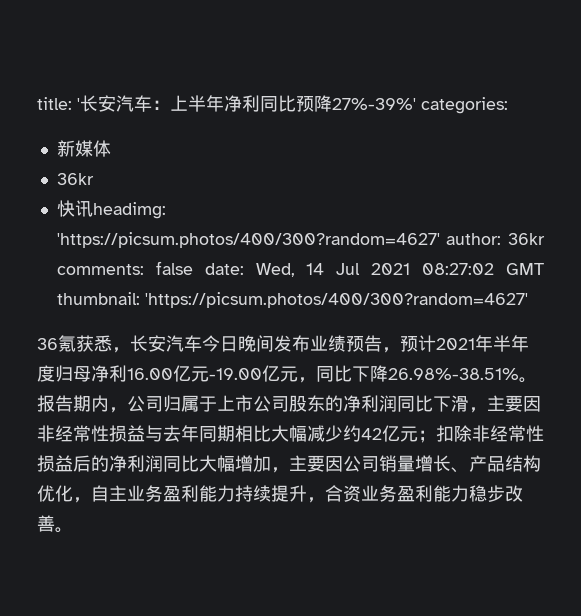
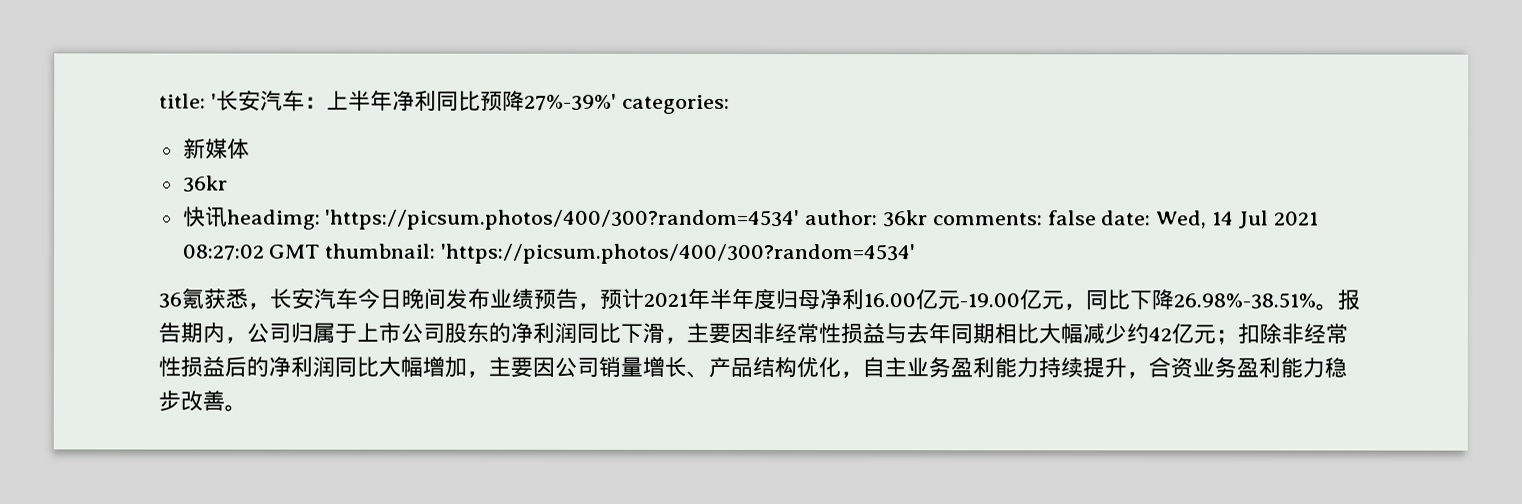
- 快讯headimg: 'https://picsum.photos/400/300?random=4627' author: 36kr comments: false date: Wed, 14 Jul 2021 08:27:02 GMT thumbnail: 'https://picsum.photos/400/300?random=4627'
+ 快讯headimg: 'https://picsum.photos/400/300?random=4534' author: 36kr comments: false date: Wed, 14 Jul 2021 08:27:02 GMT thumbnail: 'https://picsum.photos/400/300?random=4534'

